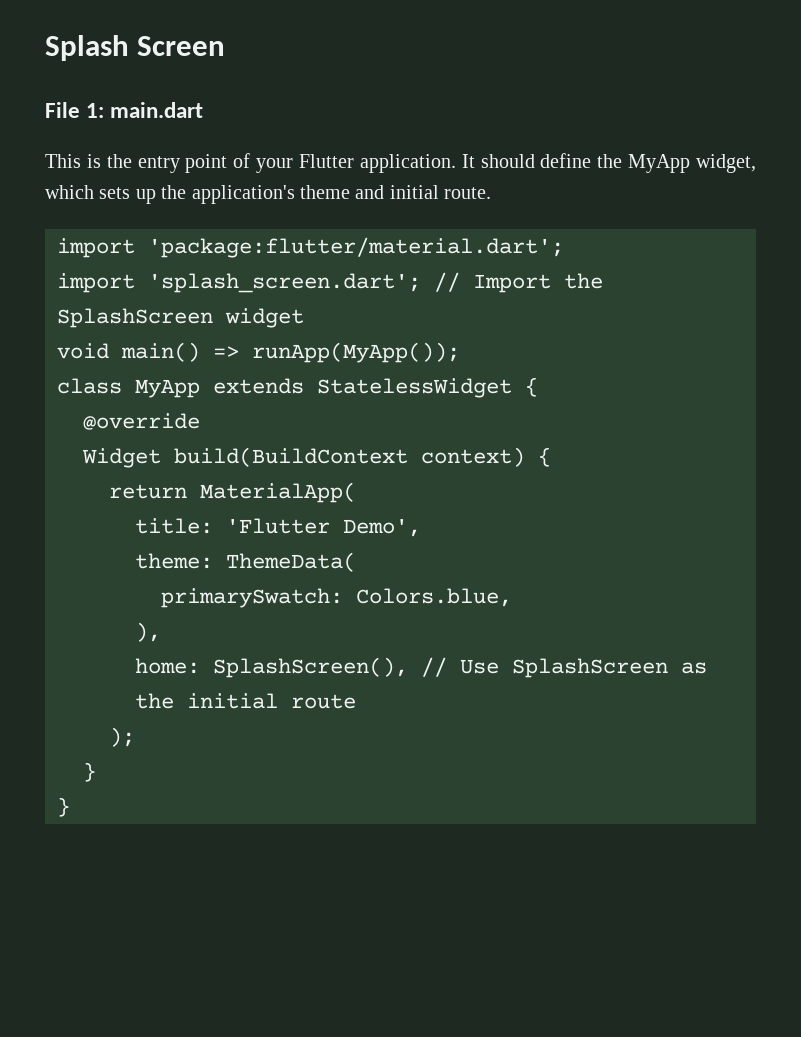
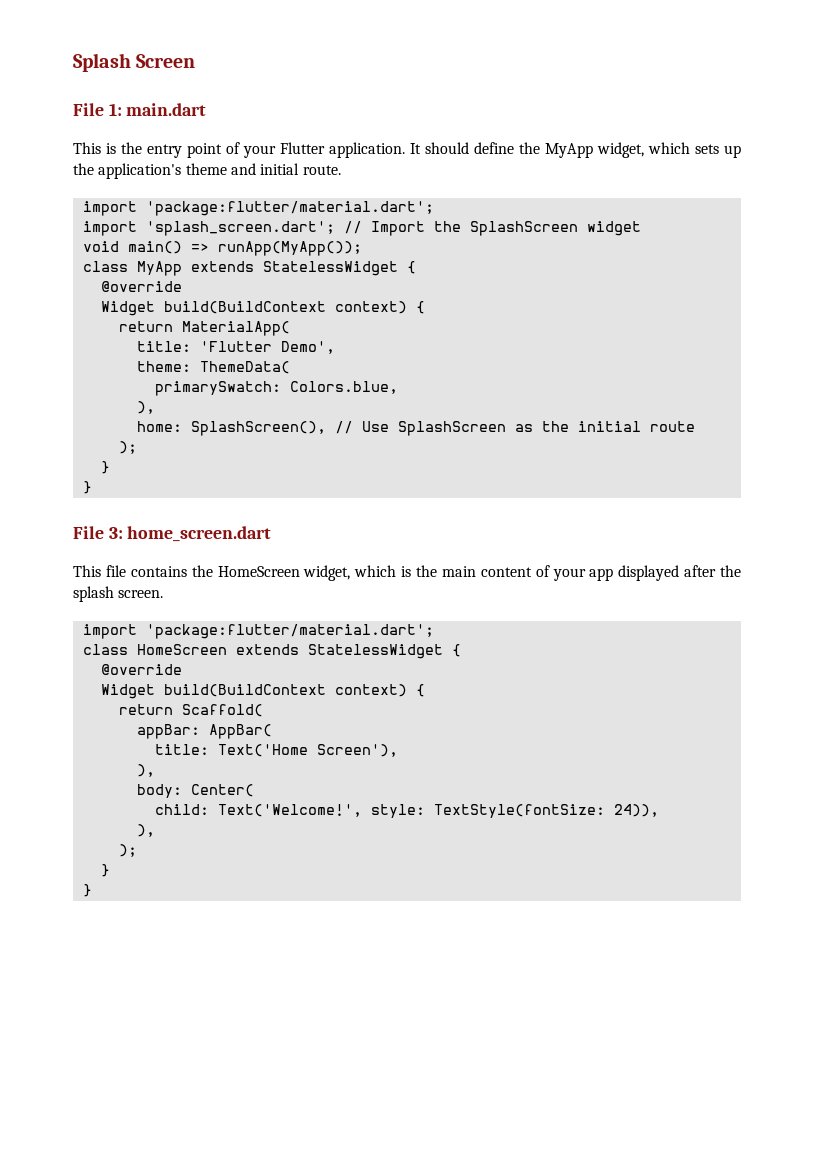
+ File 3: home_screen.dart
+ This file contains the HomeScreen widget, which is the main content of your app displayed after the splash screen.
+ import 'package:flutter/material.dart';
+ class HomeScreen extends StatelessWidget {
+ @override
+ Widget build(BuildContext context) {
+ return Scaffold(
+ appBar: AppBar(
+ title: Text('Home Screen'),
+ ),
+ body: Center(
+ child: Text('Welcome!', style: TextStyle(fontSize: 24)),
+ ),
+ );
+ }
+ }

